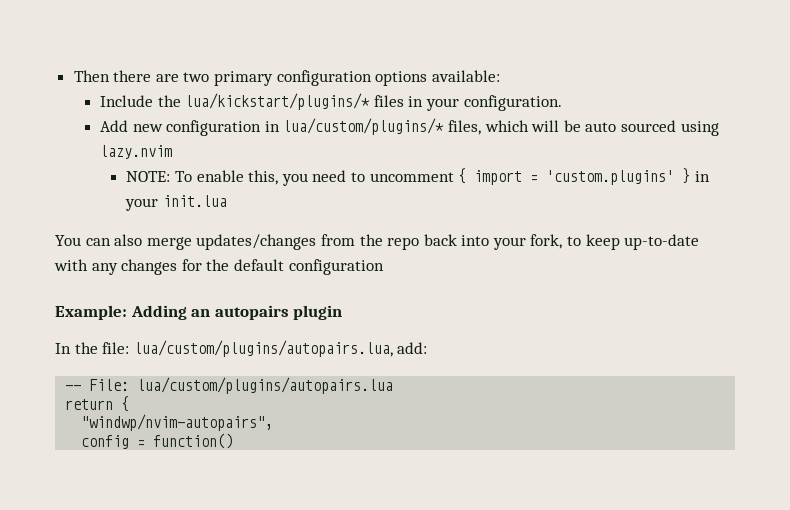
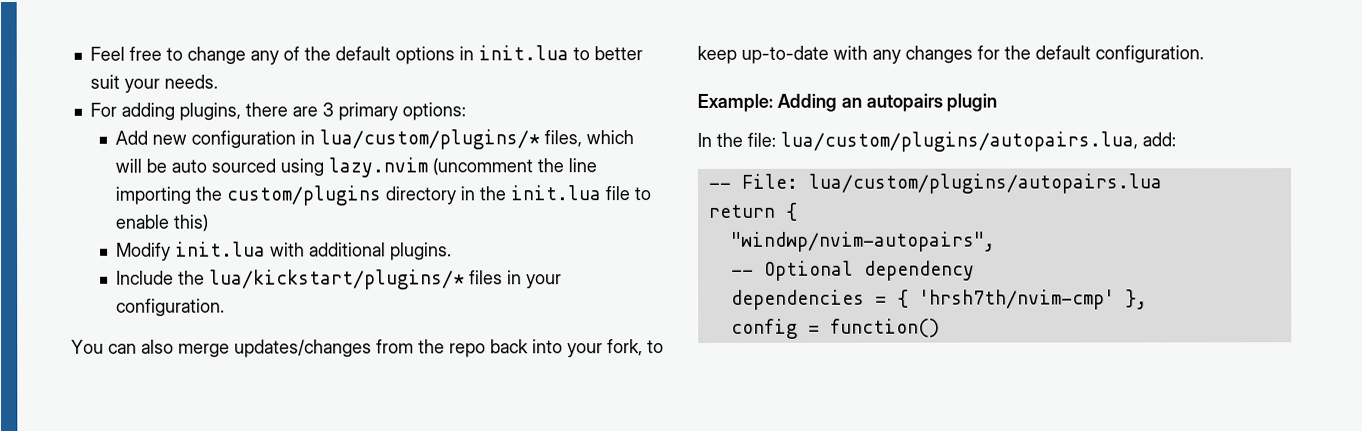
- Then there are two primary configuration options available:
- Include the lua/kickstart/plugins/* files in your configuration.
+ Feel free to change any of the default options in init.lua to better suit your needs.
+ For adding plugins, there are 3 primary options:
- Add new configuration in lua/custom/plugins/* files, which will be auto sourced using lazy.nvim
- NOTE: To enable this, you need to uncomment { import = 'custom.plugins' } in your init.lua
+ Add new configuration in lua/custom/plugins/* files, which will be auto sourced using lazy.nvim (uncomment the line importing the custom/plugins directory in the init.lua file to enable this)
+ Modify init.lua with additional plugins.
+ Include the lua/kickstart/plugins/* files in your configuration.
- You can also merge updates/changes from the repo back into your fork, to keep up-to-date with any changes for the default configuration
+ You can also merge updates/changes from the repo back into your fork, to keep up-to-date with any changes for the default configuration.
+ -- Optional dependency
+ dependencies = { 'hrsh7th/nvim-cmp' },

